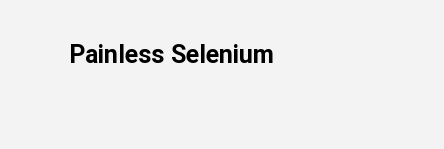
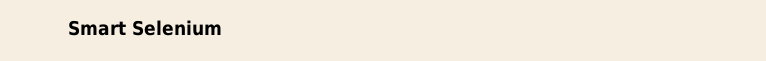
- Painless Selenium
+ Smart Selenium

